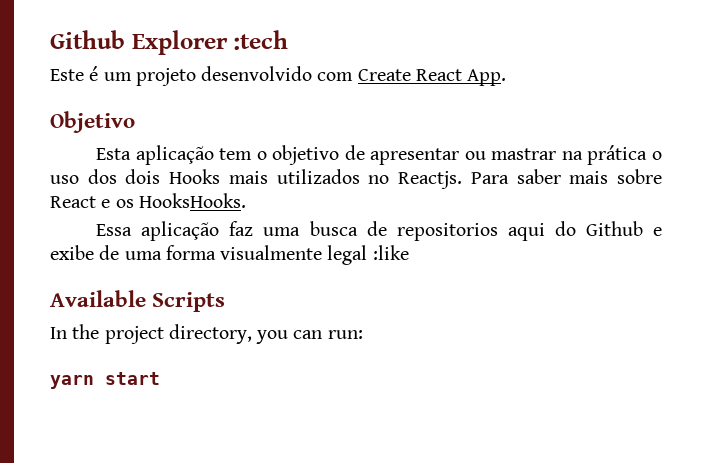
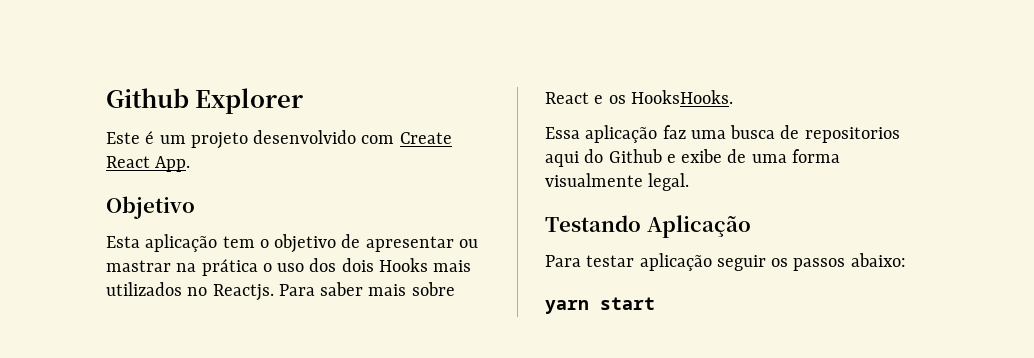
- Github Explorer :tech
+ Github Explorer
- Essa aplicação faz uma busca de repositorios aqui do Github e exibe de uma forma visualmente legal :like
- Available Scripts
- In the project directory, you can run:
+ Essa aplicação faz uma busca de repositorios aqui do Github e exibe de uma forma visualmente legal.
+ Testando Aplicação
+ Para testar aplicação seguir os passos abaixo:

